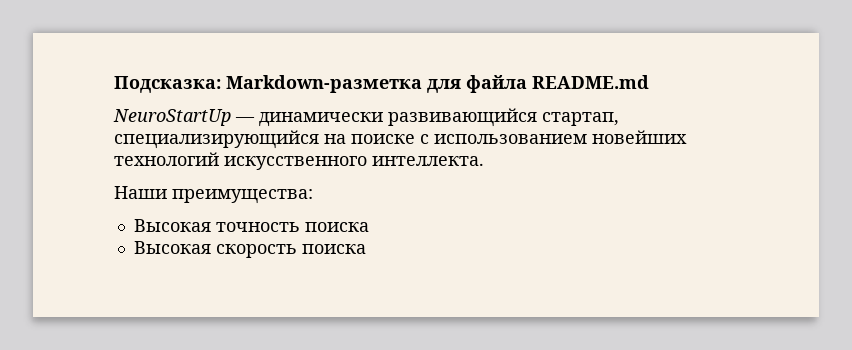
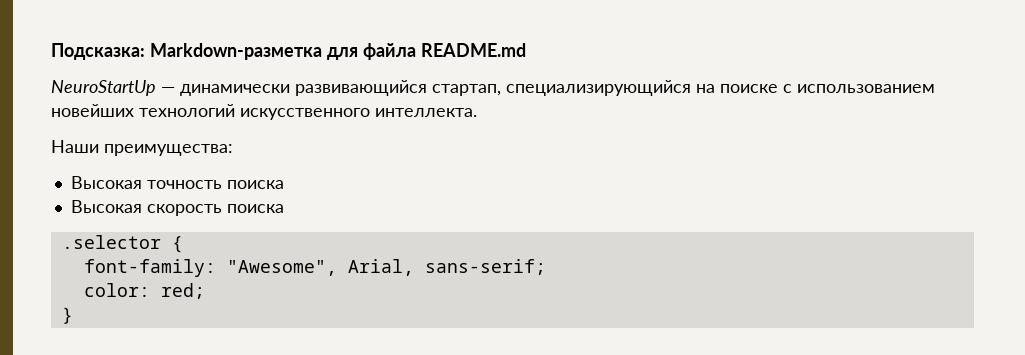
+ .selector {
+ font-family: "Awesome", Arial, sans-serif;
+ color: red;
+ }

